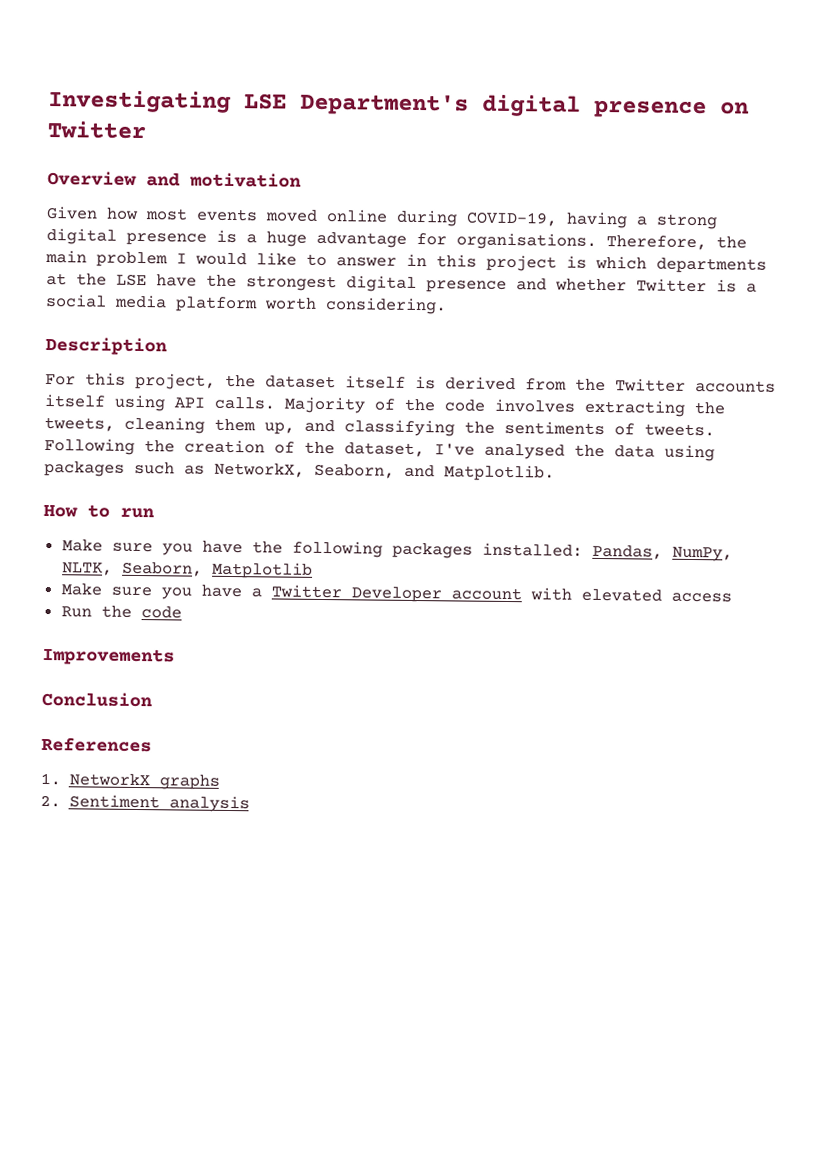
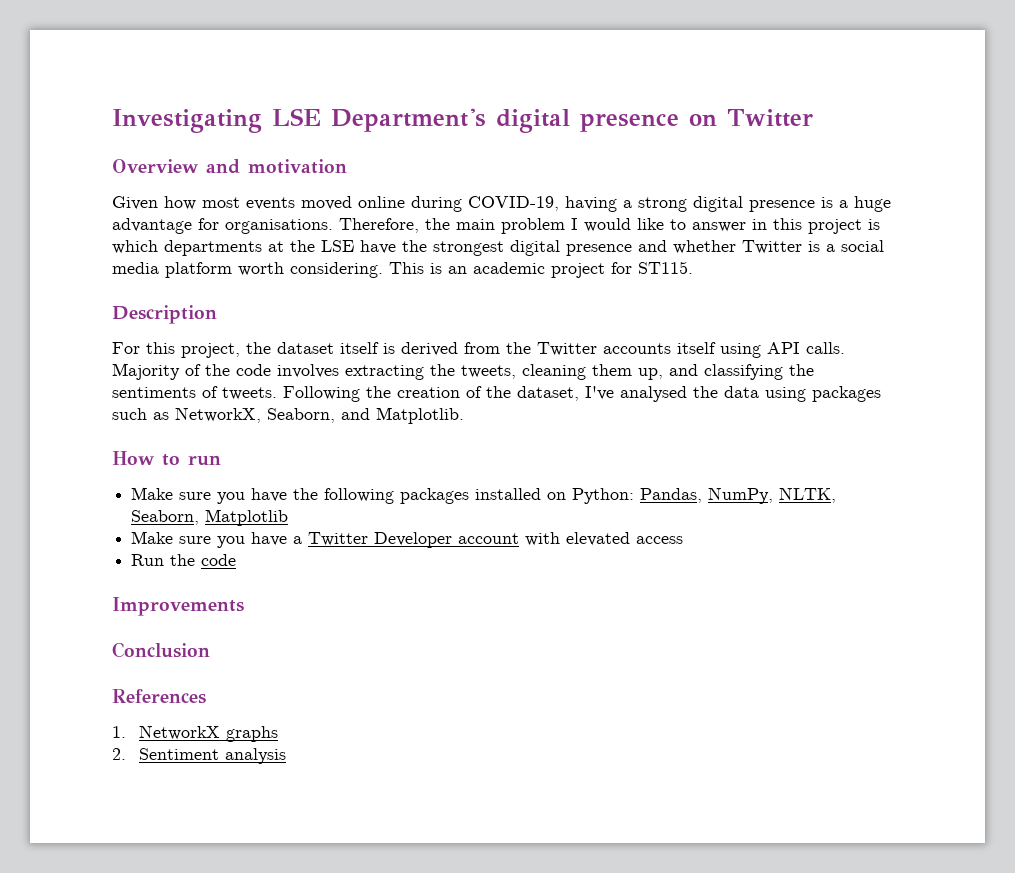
+ This is an academic project for ST115.
- Make sure you have the following packages installed: Pandas, NumPy, NLTK, Seaborn, Matplotlib
+ Make sure you have the following packages installed on Python: Pandas, NumPy, NLTK, Seaborn, Matplotlib

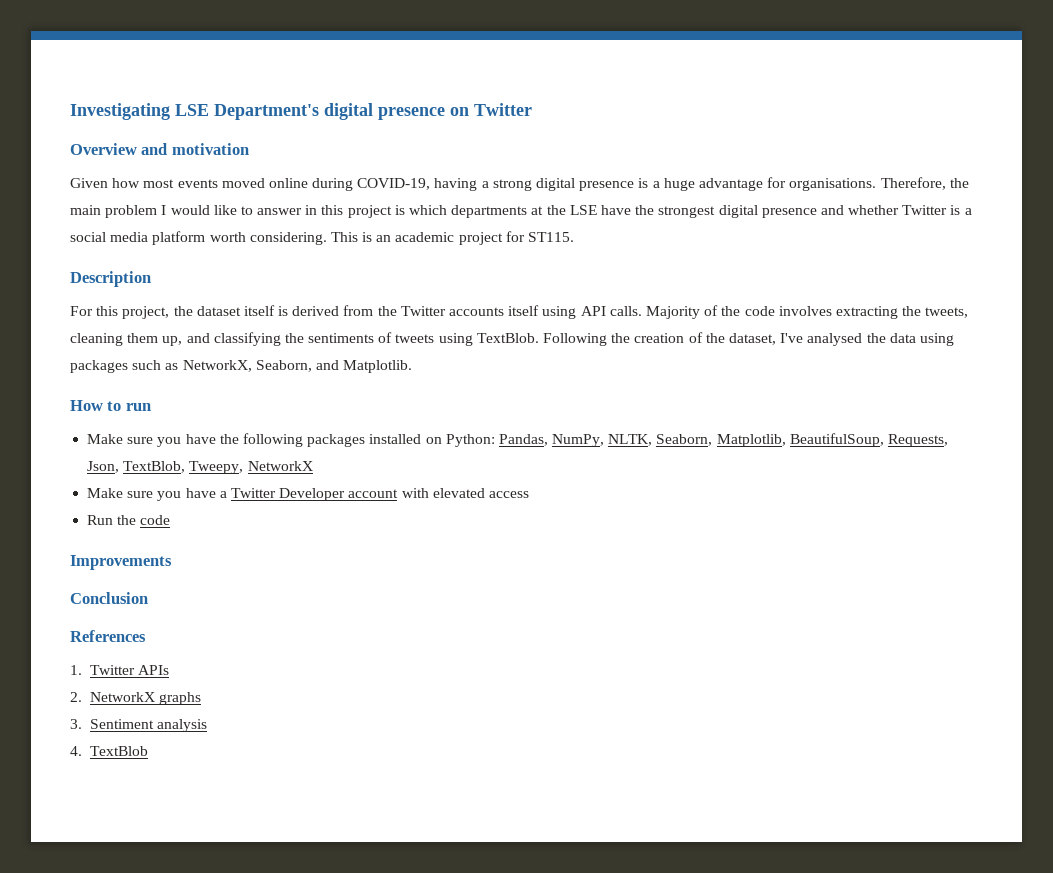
- Majority of the code involves extracting the tweets, cleaning them up, and classifying the sentiments of tweets.
+ Majority of the code involves extracting the tweets, cleaning them up, and classifying the sentiments of tweets using TextBlob.
- Make sure you have the following packages installed on Python: Pandas, NumPy, NLTK, Seaborn, Matplotlib
+ Make sure you have the following packages installed on Python: Pandas, NumPy, NLTK, Seaborn, Matplotlib, BeautifulSoup, Requests, Json, TextBlob, Tweepy, NetworkX
- 1. NetworkX graphs
+ 1. Twitter APIs
+ 2. NetworkX graphs
- 2. Sentiment analysis
+ 3. Sentiment analysis
+ 4. TextBlob

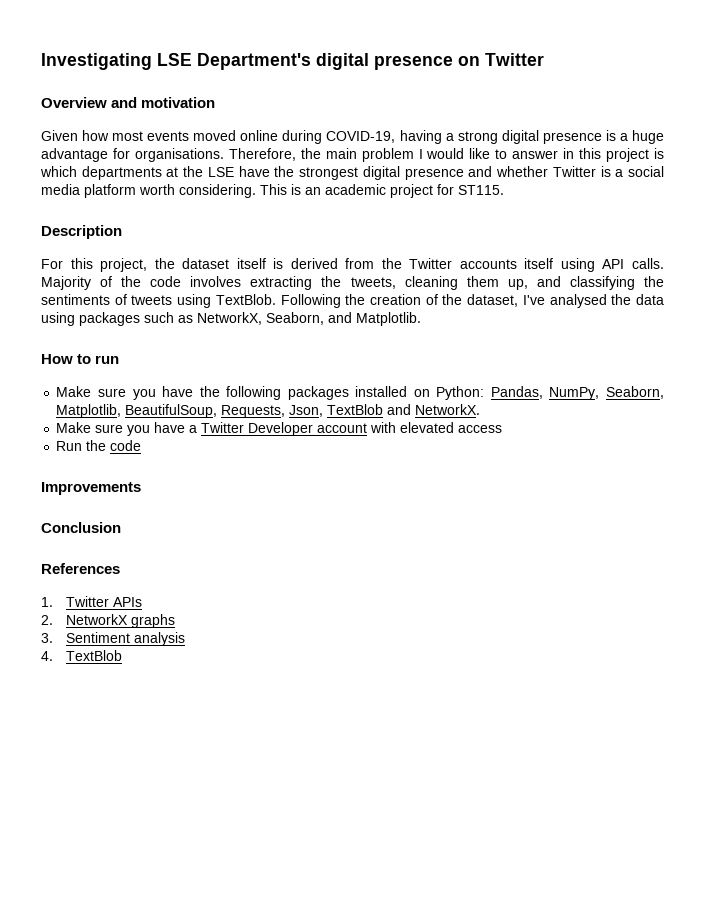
- Make sure you have the following packages installed on Python: Pandas, NumPy, NLTK, Seaborn, Matplotlib, BeautifulSoup, Requests, Json, TextBlob, Tweepy, NetworkX
+ Make sure you have the following packages installed on Python: Pandas, NumPy, Seaborn, Matplotlib, BeautifulSoup, Requests, Json, TextBlob and NetworkX.

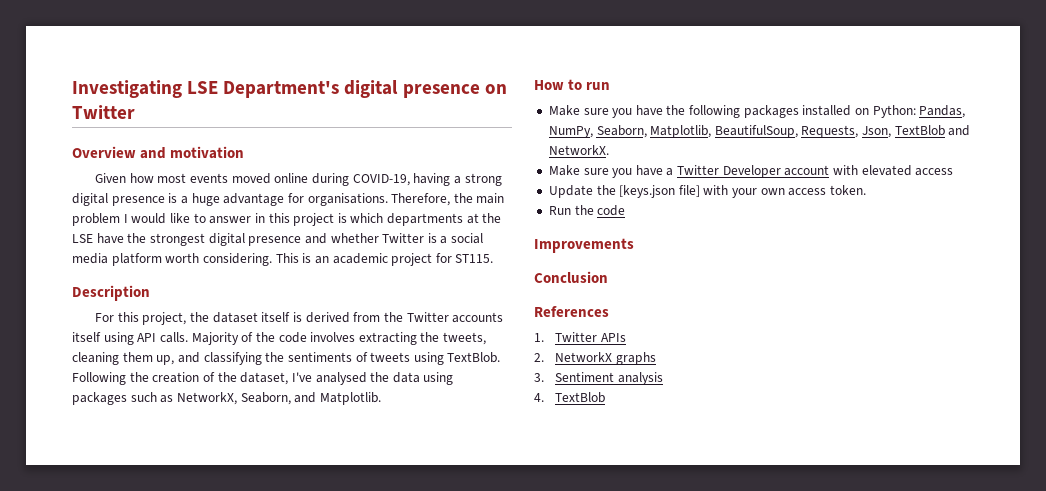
+ Update the [keys.json file] with your own access token.

